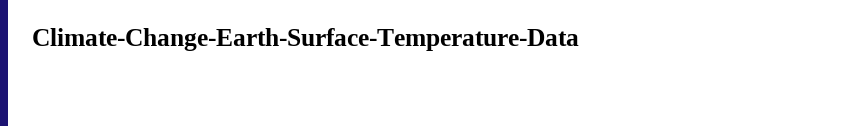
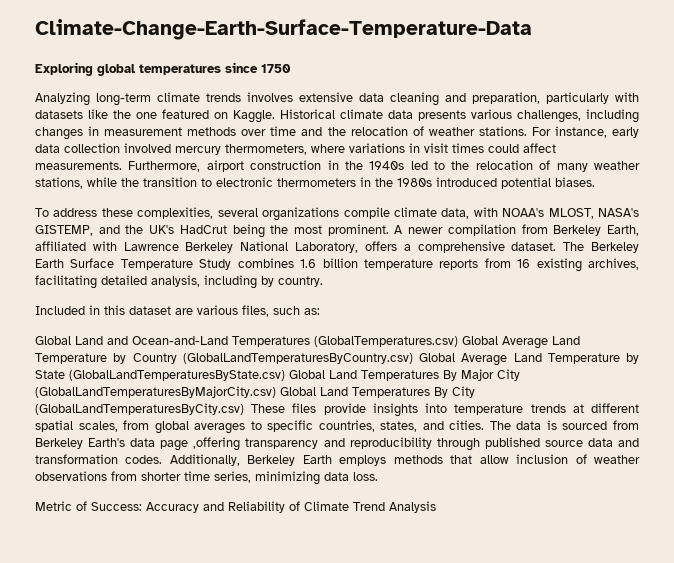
+ Exploring global temperatures since 1750
+ Analyzing long-term climate trends involves extensive data cleaning and preparation, particularly with datasets like the one featured on Kaggle. Historical climate data presents various challenges, including changes in measurement methods over time and the relocation of weather stations. For instance, early data collection involved mercury thermometers, where variations in visit times could affect measurements. Furthermore, airport construction in the 1940s led to the relocation of many weather stations, while the transition to electronic thermometers in the 1980s introduced potential biases.
+ To address these complexities, several organizations compile climate data, with NOAA's MLOST, NASA's GISTEMP, and the UK's HadCrut being the most prominent. A newer compilation from Berkeley Earth, affiliated with Lawrence Berkeley National Laboratory, offers a comprehensive dataset. The Berkeley Earth Surface Temperature Study combines 1.6 billion temperature reports from 16 existing archives, facilitating detailed analysis, including by country.
+ Included in this dataset are various files, such as:
+ Global Land and Ocean-and-Land Temperatures (GlobalTemperatures.csv) Global Average Land Temperature by Country (GlobalLandTemperaturesByCountry.csv) Global Average Land Temperature by State (GlobalLandTemperaturesByState.csv) Global Land Temperatures By Major City (GlobalLandTemperaturesByMajorCity.csv) Global Land Temperatures By City (GlobalLandTemperaturesByCity.csv) These files provide insights into temperature trends at different spatial scales, from global averages to specific countries, states, and cities. The data is sourced from Berkeley Earth's data page ,offering transparency and reproducibility through published source data and transformation codes. Additionally, Berkeley Earth employs methods that allow inclusion of weather observations from shorter time series, minimizing data loss.
+ Metric of Success: Accuracy and Reliability of Climate Trend Analysis

